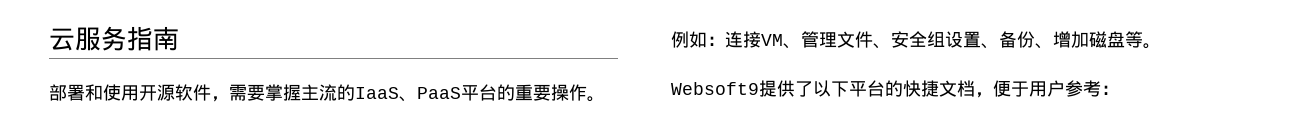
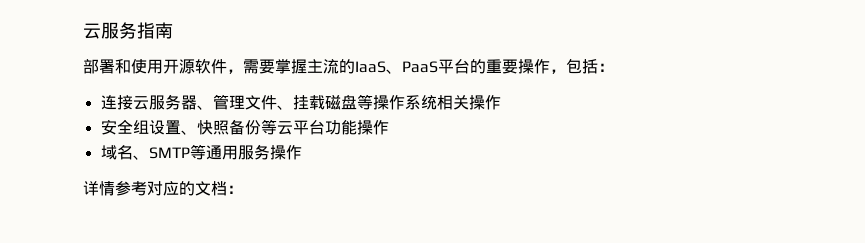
- 部署和使用开源软件，需要掌握主流的IaaS、PaaS平台的重要操作。例如：连接VM、管理文件、安全组设置、备份、增加磁盘等。
- Websoft9提供了以下平台的快捷文档，便于用户参考：
+ 部署和使用开源软件，需要掌握主流的IaaS、PaaS平台的重要操作，包括：
+ 连接云服务器、管理文件、挂载磁盘等操作系统相关操作
+ 安全组设置、快照备份等云平台功能操作
+ 域名、SMTP等通用服务操作
+ 详情参考对应的文档：

